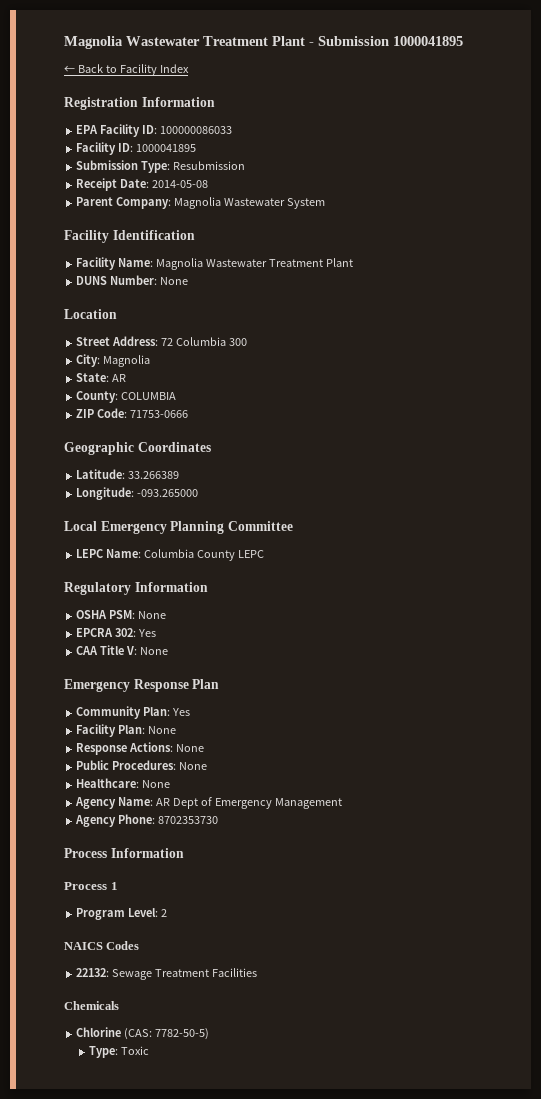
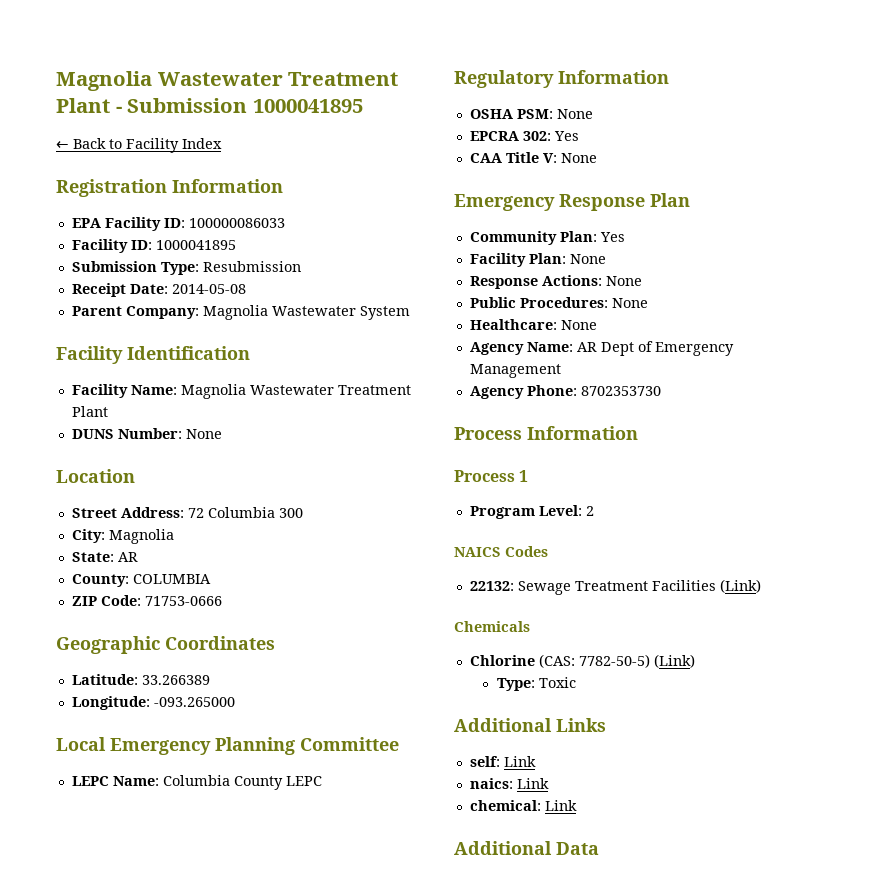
- 22132: Sewage Treatment Facilities
+ 22132: Sewage Treatment Facilities (Link)
- Chlorine (CAS: 7782-50-5)
+ Chlorine (CAS: 7782-50-5) (Link)
+ Additional Links
+ self: Link
+ naics: Link
+ chemical: Link
+ Additional Data

